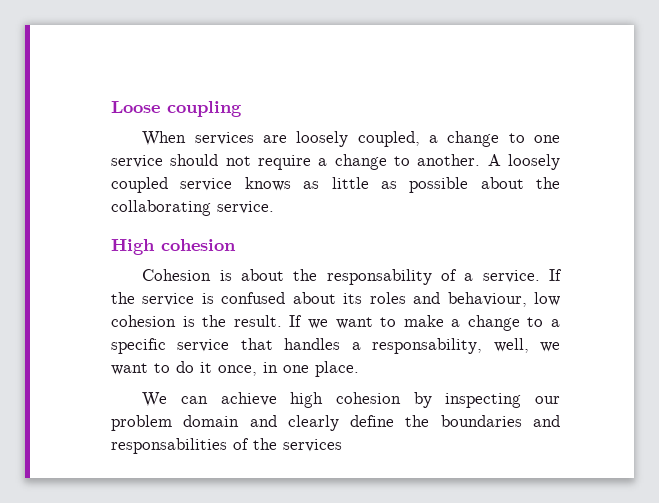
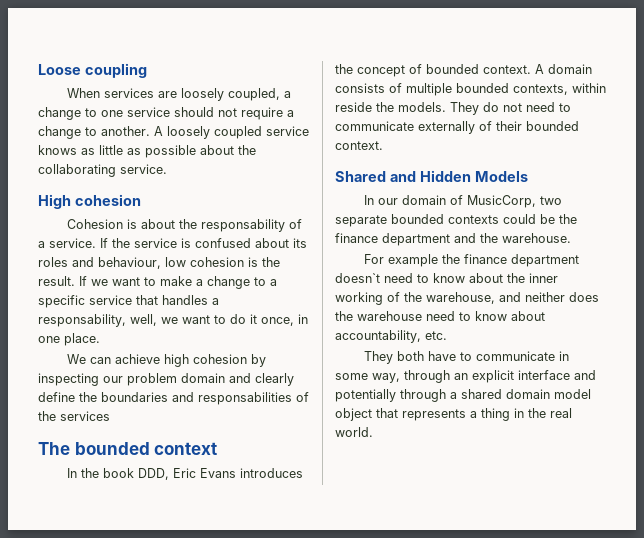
+ The bounded context
+ In the book DDD, Eric Evans introduces the concept of bounded context. A domain consists of multiple bounded contexts, within reside the models. They do not need to communicate externally of their bounded context.
+ Shared and Hidden Models
+ In our domain of MusicCorp, two separate bounded contexts could be the finance department and the warehouse.
+ For example the finance department doesn`t need to know about the inner working of the warehouse, and neither does the warehouse need to know about accountability, etc.
+ They both have to communicate in some way, through an explicit interface and potentially through a shared domain model object that represents a thing in the real world.

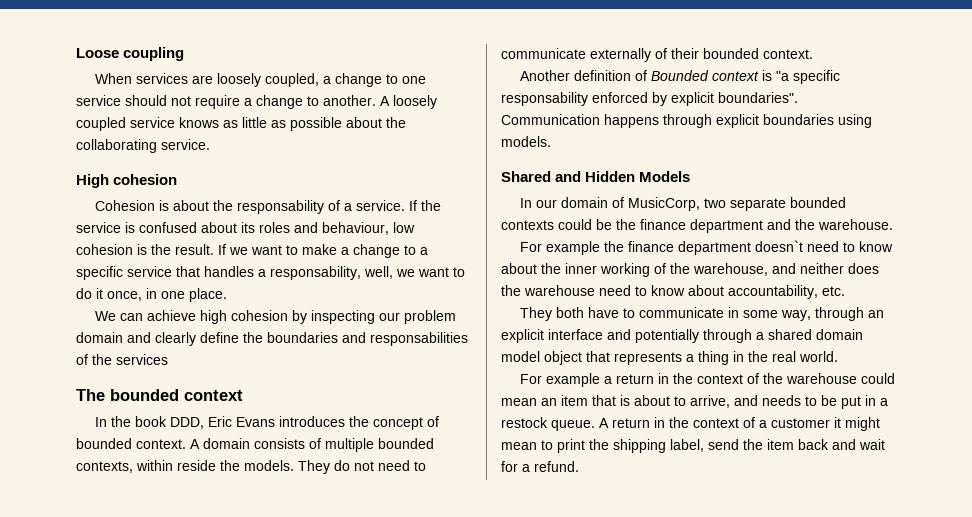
+ Another definition of Bounded context is "a specific responsability enforced by explicit boundaries". Communication happens through explicit boundaries using models.
+ For example a return in the context of the warehouse could mean an item that is about to arrive, and needs to be put in a restock queue. A return in the context of a customer it might mean to print the shipping label, send the item back and wait for a refund.

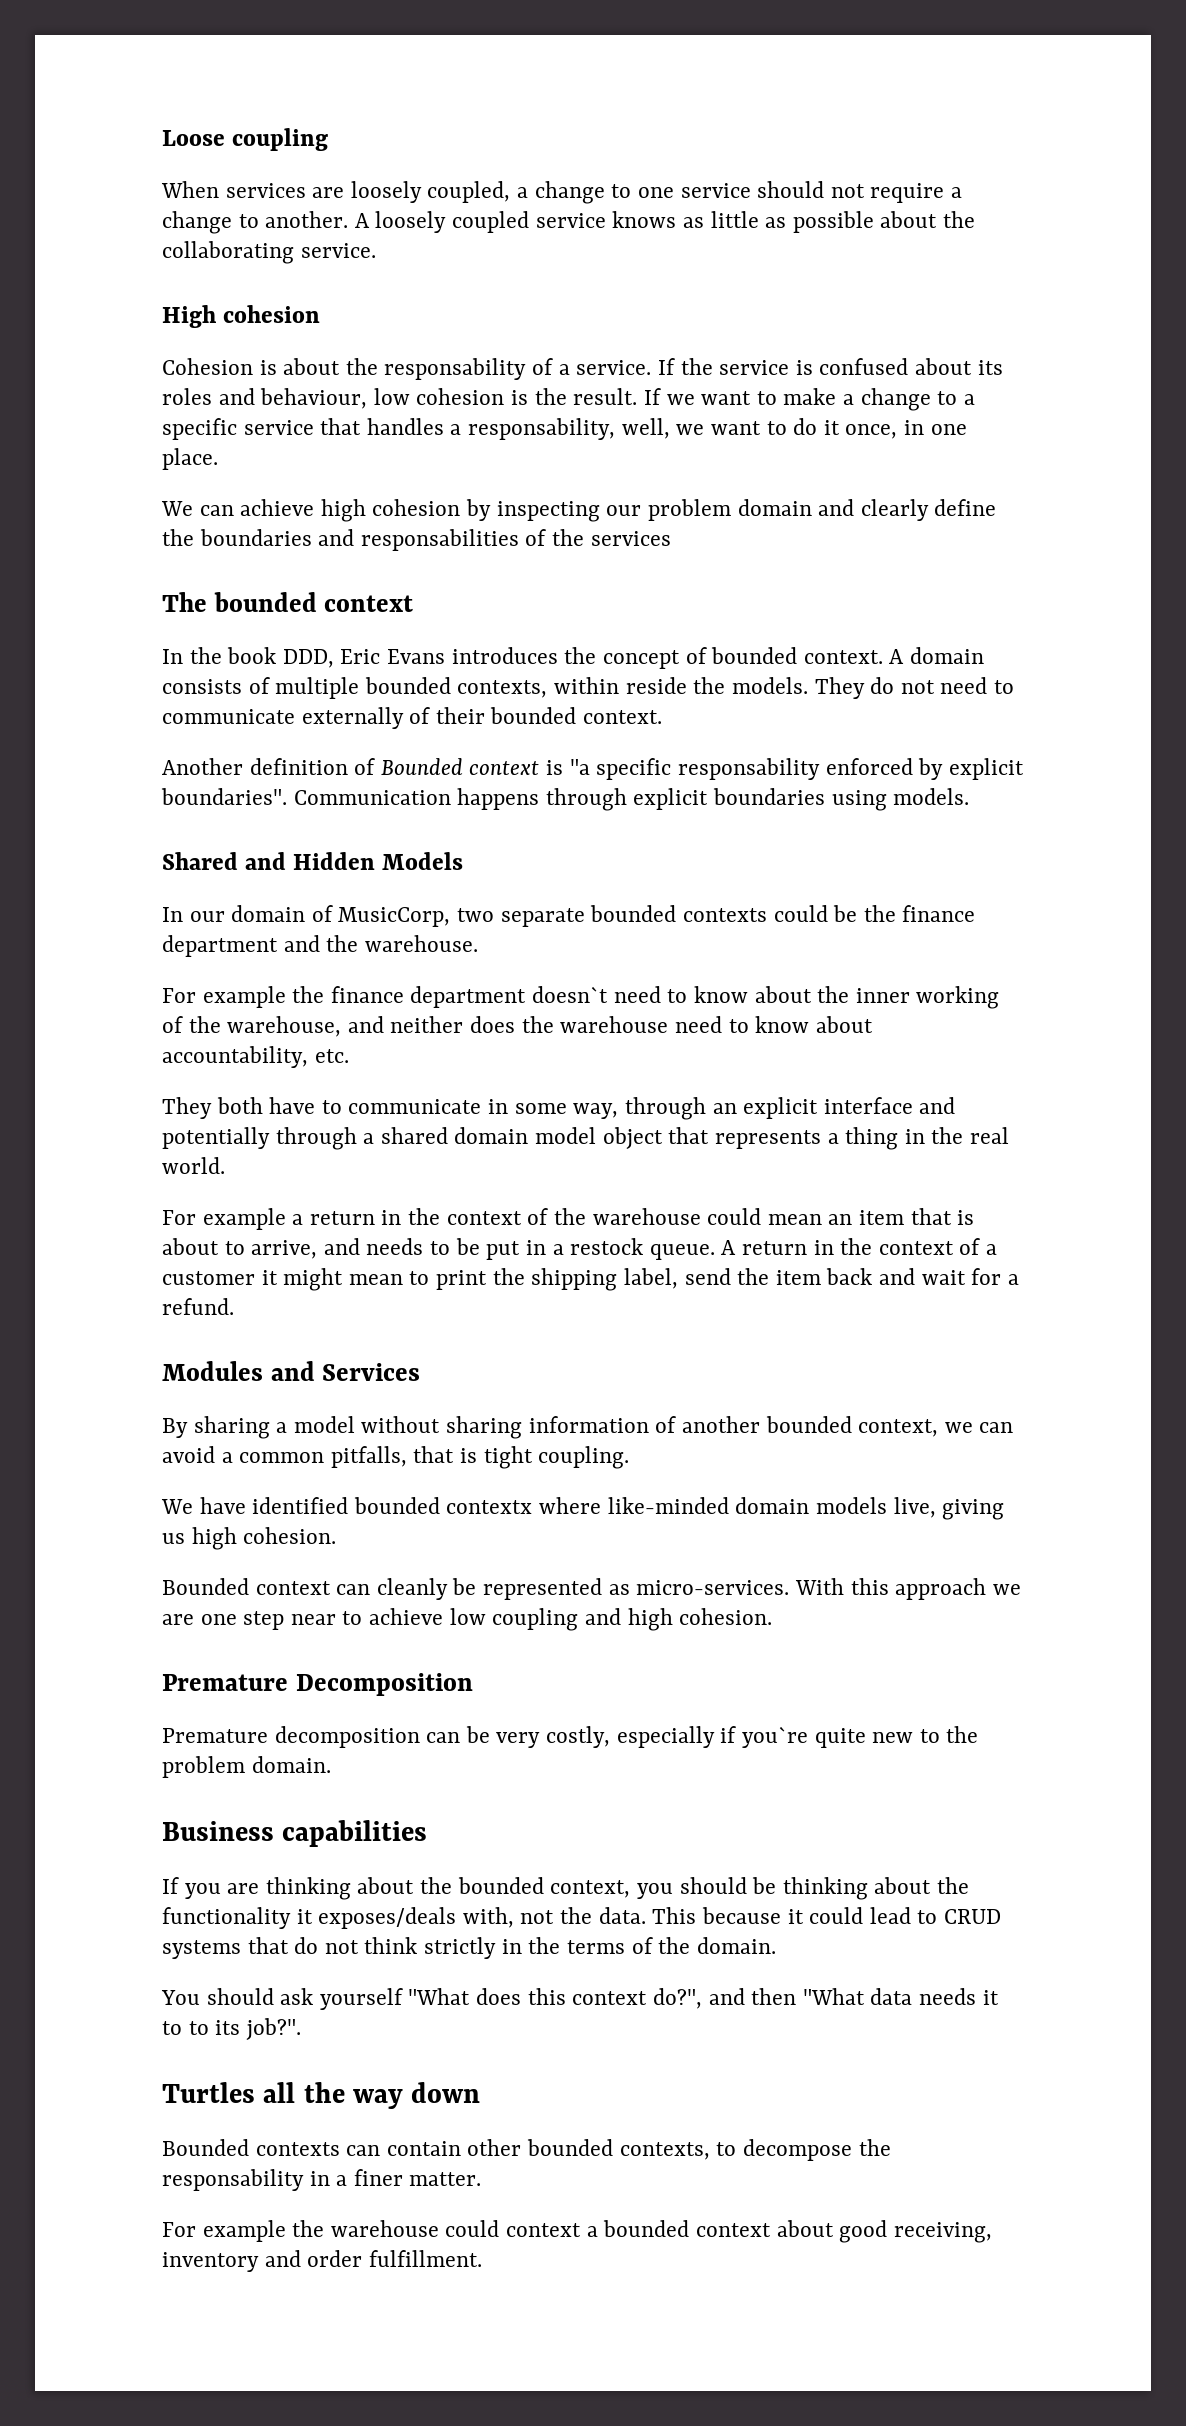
+ Modules and Services
+ By sharing a model without sharing information of another bounded context, we can avoid a common pitfalls, that is tight coupling.
+ We have identified bounded contextx where like-minded domain models live, giving us high cohesion.
+ Bounded context can cleanly be represented as micro-services. With this approach we are one step near to achieve low coupling and high cohesion.
+ Premature Decomposition
+ Premature decomposition can be very costly, especially if you`re quite new to the problem domain.
+ Business capabilities
+ If you are thinking about the bounded context, you should be thinking about the functionality it exposes/deals with, not the data. This because it could lead to CRUD systems that do not think strictly in the terms of the domain.
+ You should ask yourself "What does this context do?", and then "What data needs it to to its job?".
+ Turtles all the way down
+ Bounded contexts can contain other bounded contexts, to decompose the responsability in a finer matter.
+ For example the warehouse could context a bounded context about good receiving, inventory and order fulfillment.

